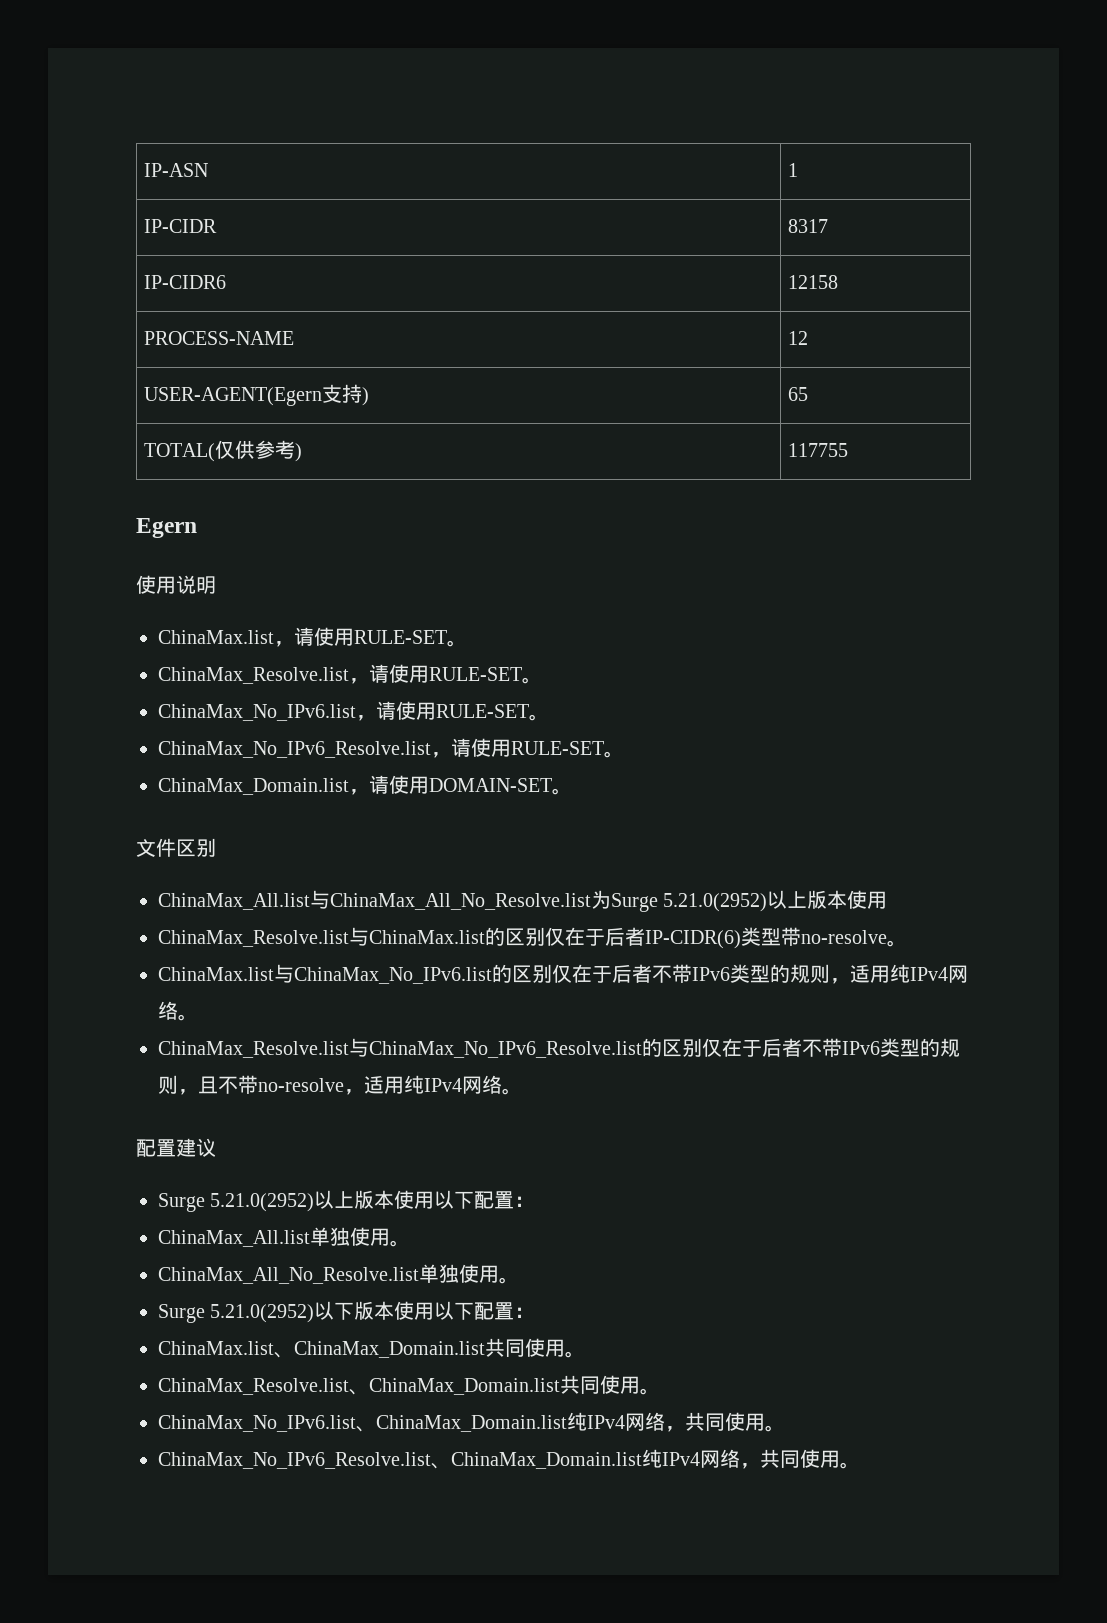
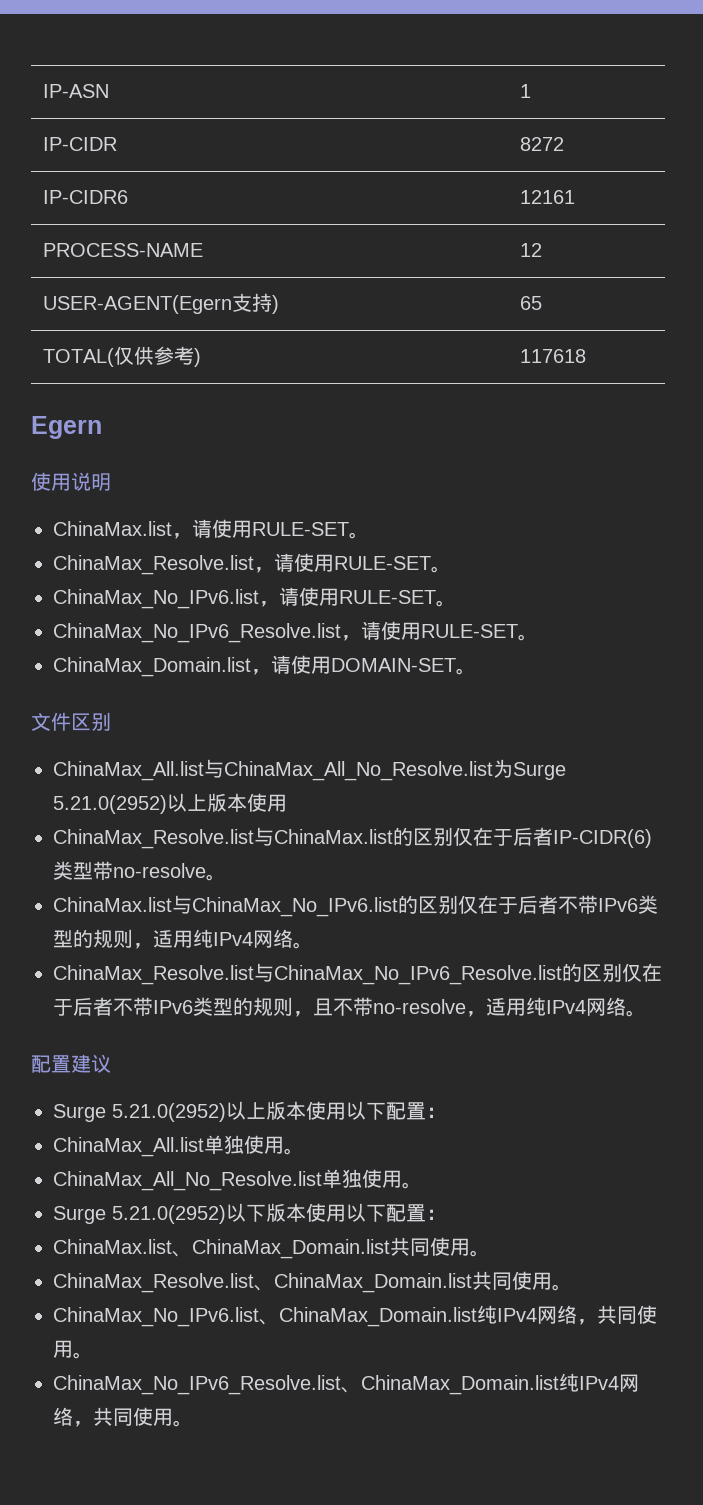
- IP-CIDR | 8317
+ IP-CIDR | 8272
- IP-CIDR6 | 12158
+ IP-CIDR6 | 12161
- TOTAL(仅供参考) | 117755
+ TOTAL(仅供参考) | 117618

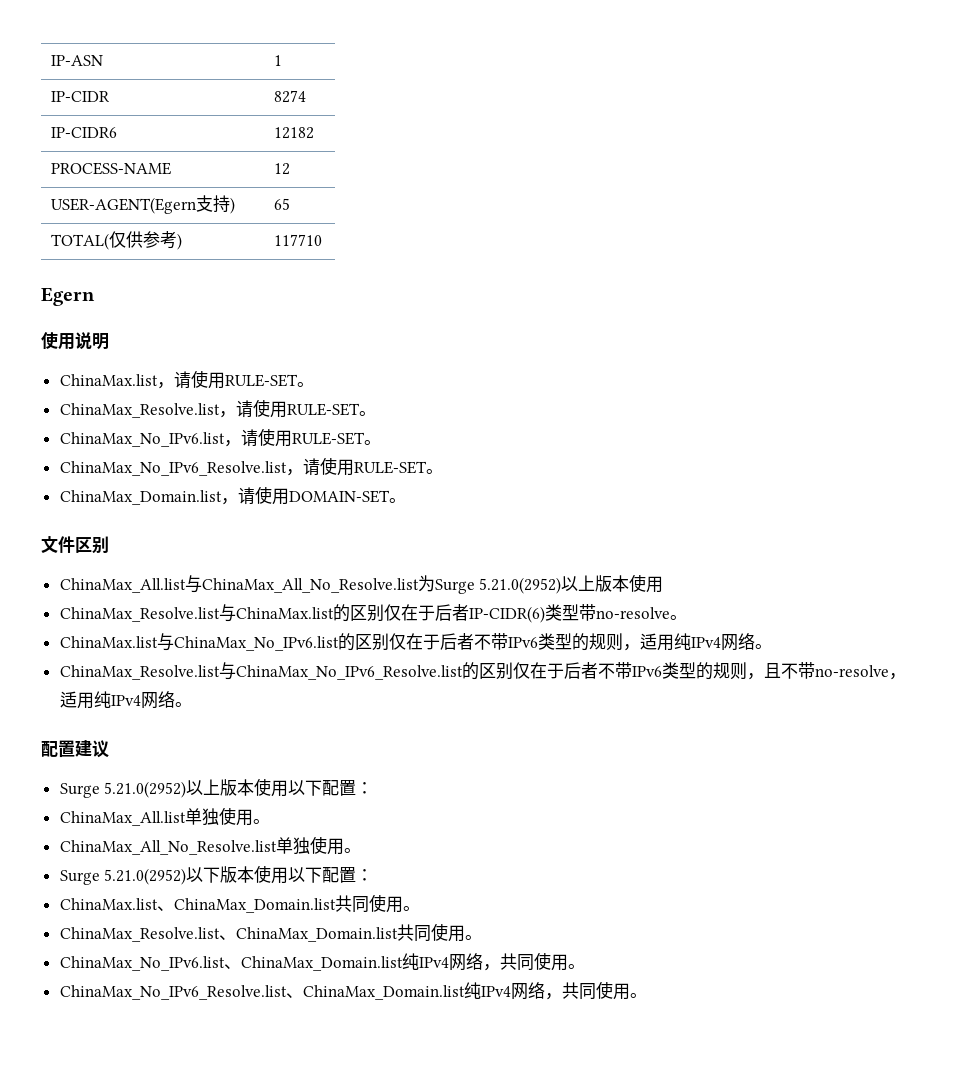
- IP-CIDR | 8272
+ IP-CIDR | 8274
- IP-CIDR6 | 12161
+ IP-CIDR6 | 12182
- TOTAL(仅供参考) | 117618
+ TOTAL(仅供参考) | 117710

